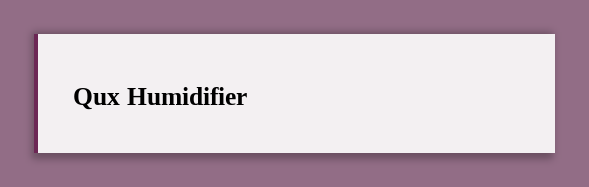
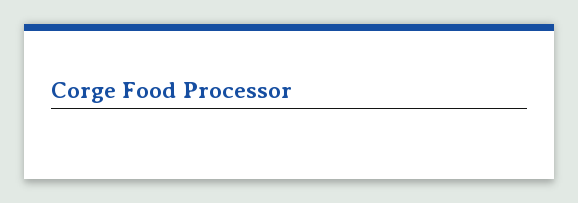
- Qux Humidifier
+ Corge Food Processor

